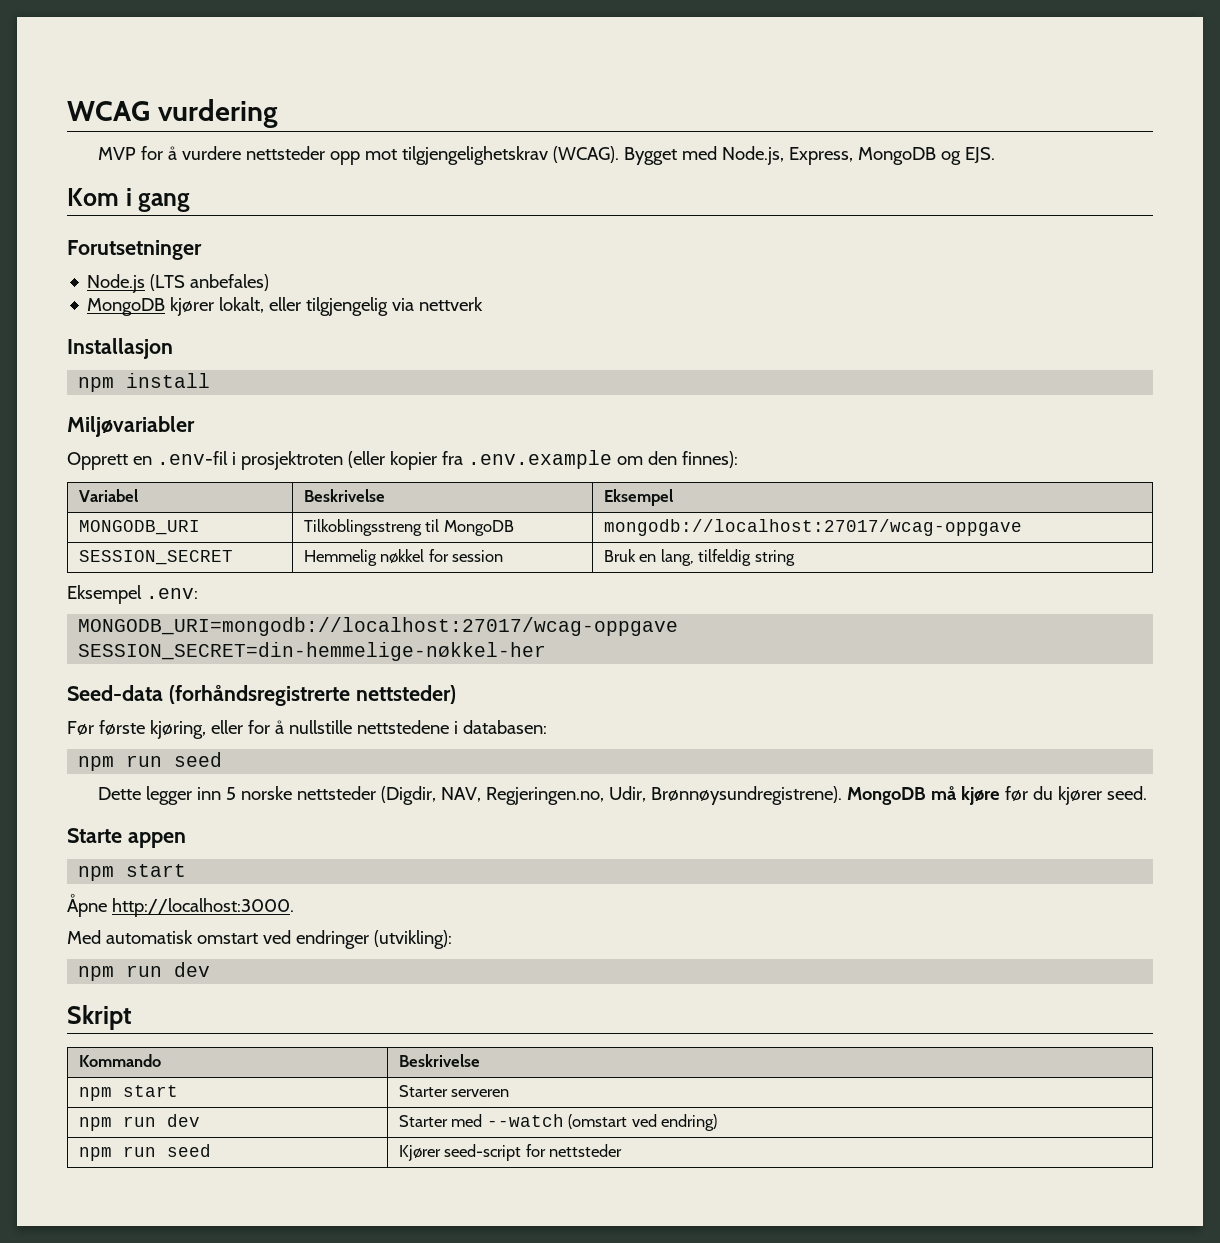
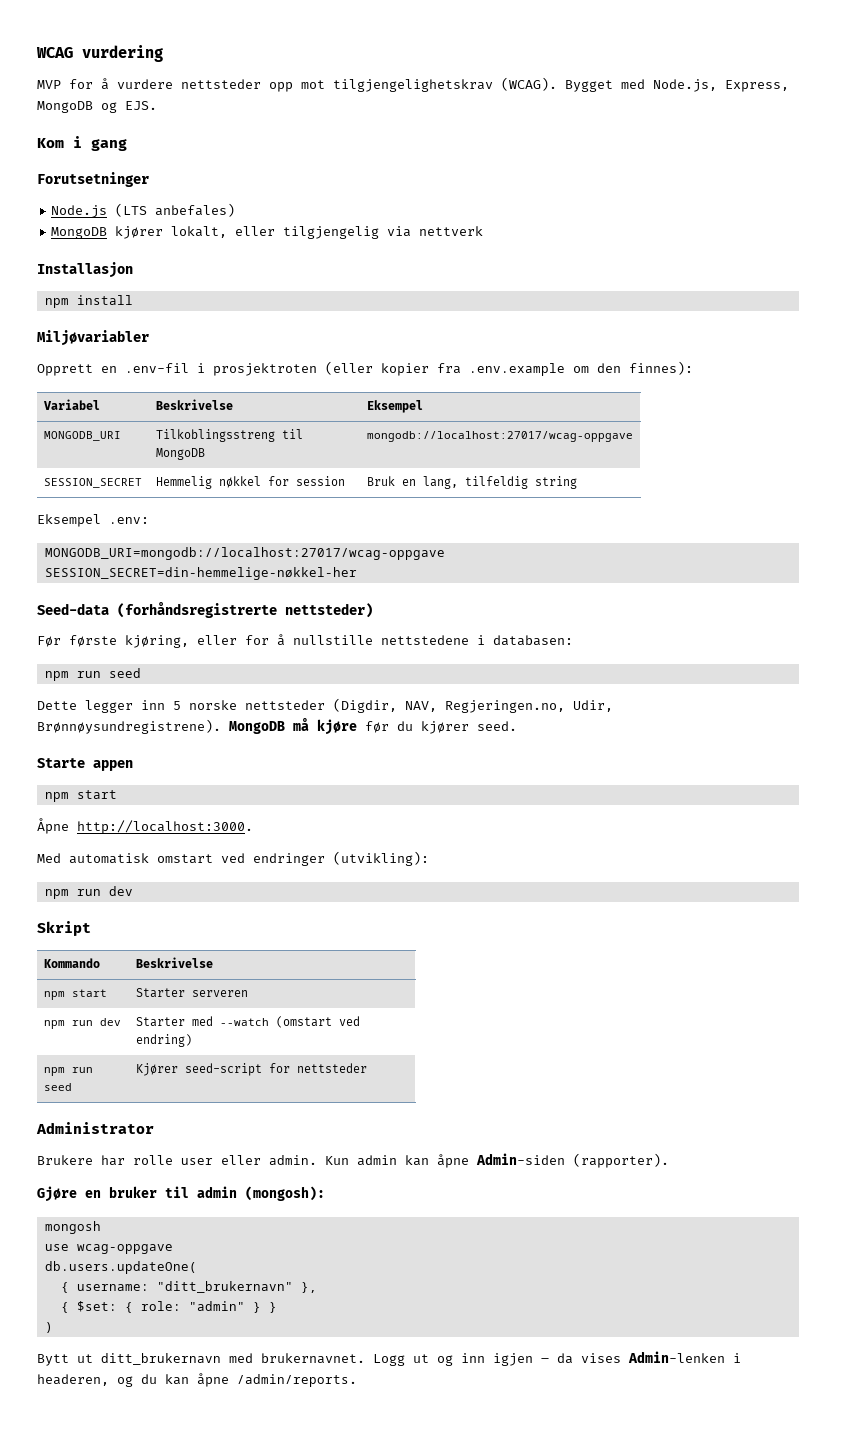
+ Administrator
+ Brukere har rolle user eller admin. Kun admin kan åpne Admin-siden (rapporter).
+ Gjøre en bruker til admin (mongosh):
+ mongosh
+ use wcag-oppgave
+ db.users.updateOne(
+ { username: "ditt_brukernavn" },
+ { $set: { role: "admin" } }
+ )
+ Bytt ut ditt_brukernavn med brukernavnet. Logg ut og inn igjen – da vises Admin-lenken i headeren, og du kan åpne /admin/reports.

